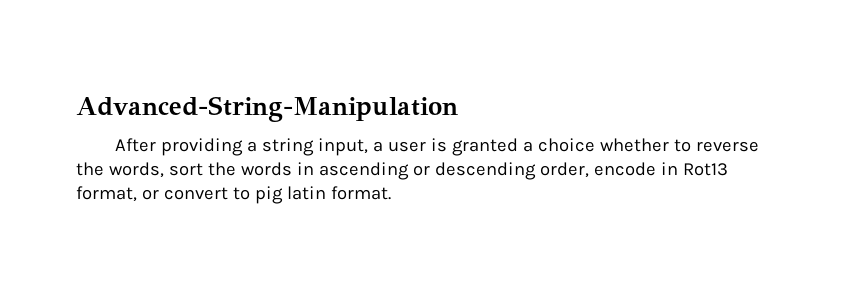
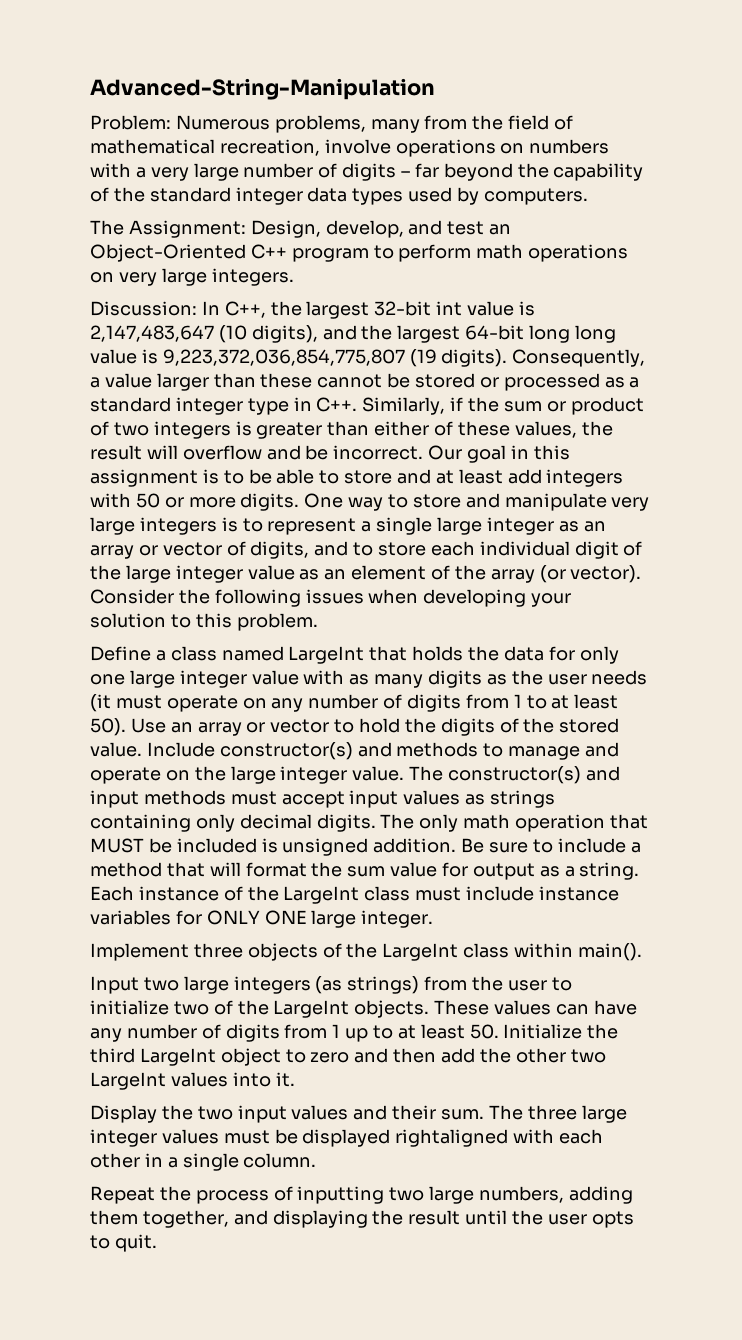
- After providing a string input, a user is granted a choice whether to reverse the words, sort the words in ascending or descending order, encode in Rot13 format, or convert to pig latin format.
+ Problem: Numerous problems, many from the field of mathematical recreation, involve operations on numbers with a very large number of digits – far beyond the capability of the standard integer data types used by computers.
+ The Assignment: Design, develop, and test an Object-Oriented C++ program to perform math operations on very large integers.
+ Discussion: In C++, the largest 32-bit int value is 2,147,483,647 (10 digits), and the largest 64-bit long long value is 9,223,372,036,854,775,807 (19 digits). Consequently, a value larger than these cannot be stored or processed as a standard integer type in C++. Similarly, if the sum or product of two integers is greater than either of these values, the result will overflow and be incorrect. Our goal in this assignment is to be able to store and at least add integers with 50 or more digits. One way to store and manipulate very large integers is to represent a single large integer as an array or vector of digits, and to store each individual digit of the large integer value as an element of the array (or vector). Consider the following issues when developing your solution to this problem.
+ Define a class named LargeInt that holds the data for only one large integer value with as many digits as the user needs (it must operate on any number of digits from 1 to at least 50). Use an array or vector to hold the digits of the stored value. Include constructor(s) and methods to manage and operate on the large integer value. The constructor(s) and input methods must accept input values as strings containing only decimal digits. The only math operation that MUST be included is unsigned addition. Be sure to include a method that will format the sum value for output as a string. Each instance of the LargeInt class must include instance variables for ONLY ONE large integer.
+ Implement three objects of the LargeInt class within main().
+ Input two large integers (as strings) from the user to initialize two of the LargeInt objects. These values can have any number of digits from 1 up to at least 50. Initialize the third LargeInt object to zero and then add the other two LargeInt values into it.
+ Display the two input values and their sum. The three large integer values must be displayed rightaligned with each other in a single column.
+ Repeat the process of inputting two large numbers, adding them together, and displaying the result until the user opts to quit.

